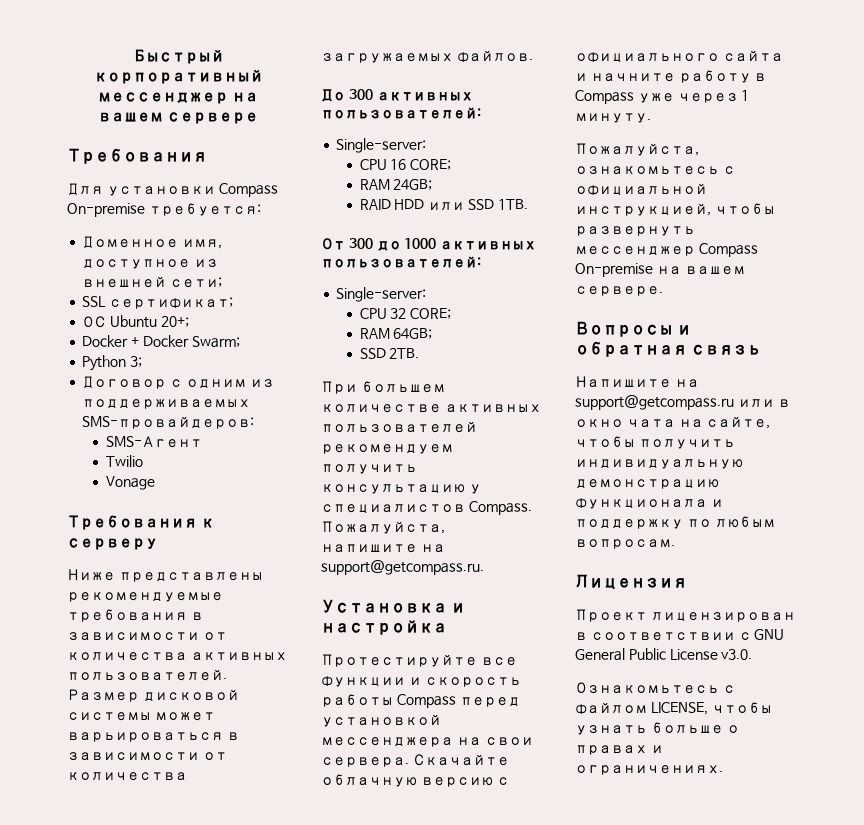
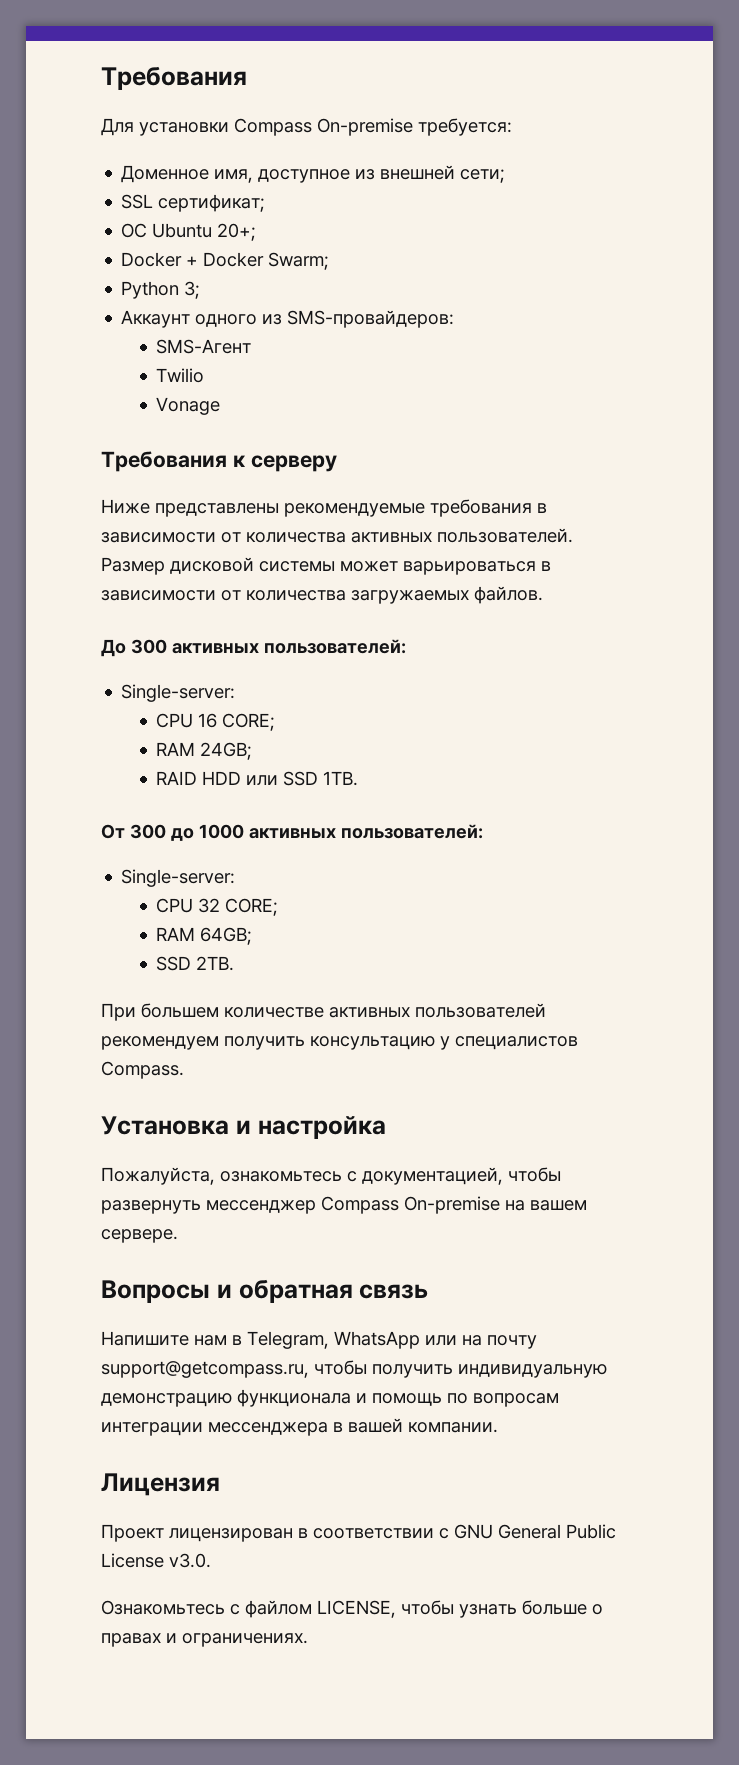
- Быстрый корпоративный мессенджер на вашем сервере
- Договор с одним из поддерживаемых SMS-провайдеров:
+ Аккаунт одного из SMS-провайдеров:
- Пожалуйста, напишите на support@getcompass.ru.
- Протестируйте все функции и скорость работы Compass перед установкой мессенджера на свои сервера. Скачайте облачную версию с официального сайта и начните работу в Compass уже через 1 минуту.
- Пожалуйста, ознакомьтесь с официальной инструкцией, чтобы развернуть мессенджер Compass On-premise на вашем сервере.
+ Пожалуйста, ознакомьтесь с документацией, чтобы развернуть мессенджер Compass On-premise на вашем сервере.
- Напишите на support@getcompass.ru или в окно чата на сайте, чтобы получить индивидуальную демонстрацию функционала и поддержку по любым вопросам.
+ Напишите нам в Telegram, WhatsApp или на почту support@getcompass.ru, чтобы получить индивидуальную демонстрацию функционала и помощь по вопросам интеграции мессенджера в вашей компании.

